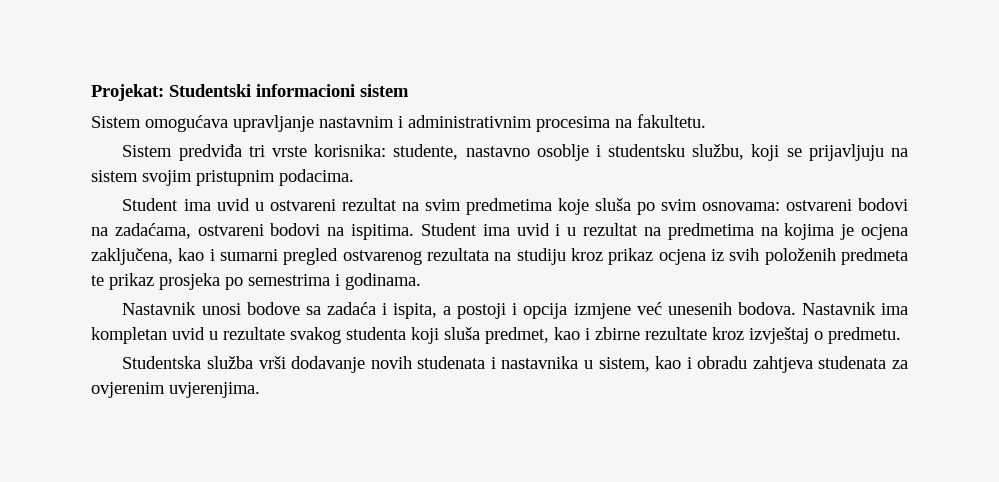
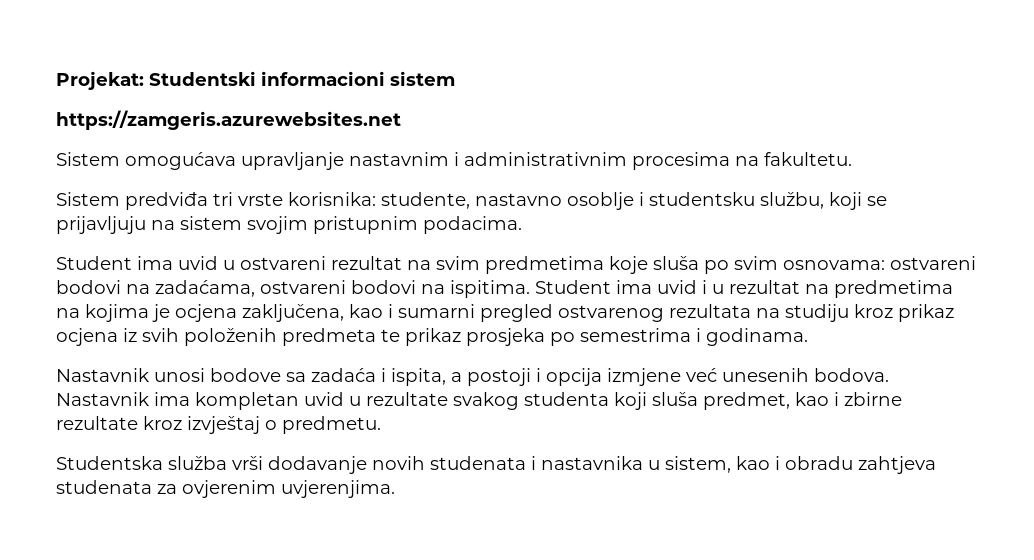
+ https://zamgeris.azurewebsites.net

